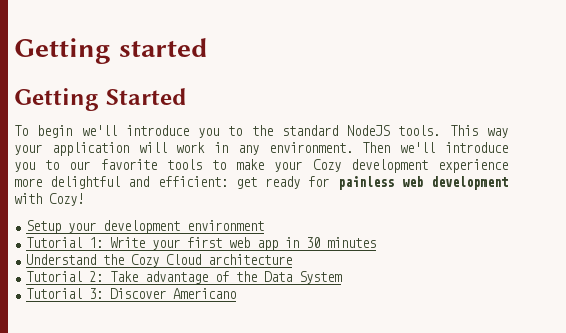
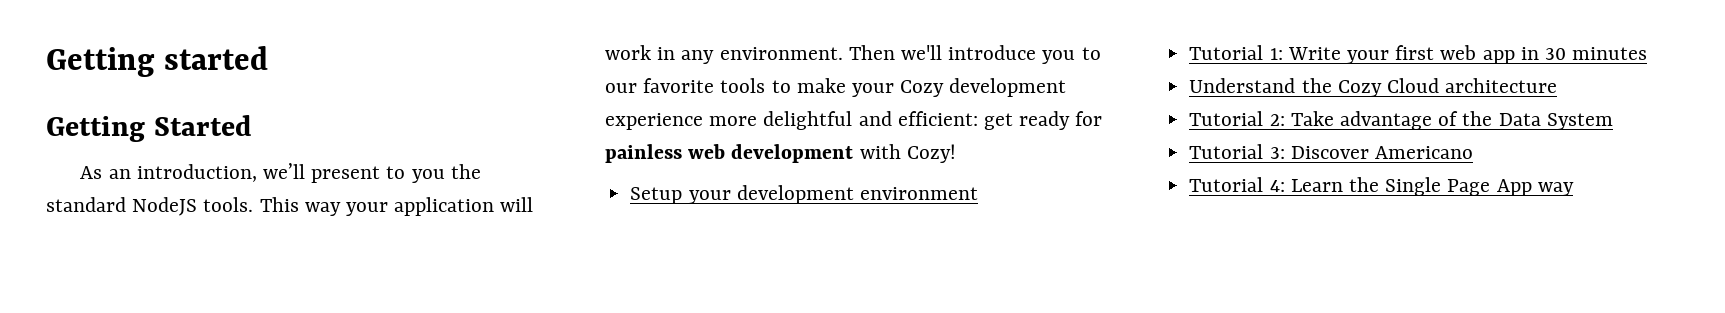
- To begin we'll introduce you to the standard NodeJS tools.
+ As an introduction, we’ll present to you the standard NodeJS tools.
+ Tutorial 4: Learn the Single Page App way

